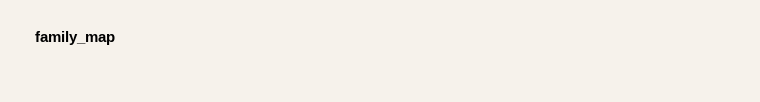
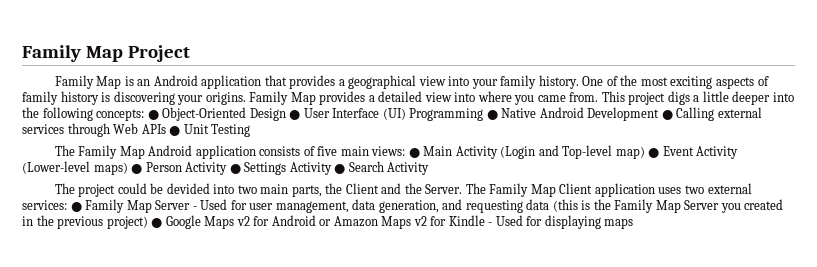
- family_map
+ Family Map Project
+ Family Map is an Android application that provides a geographical view into your family history. One of the most exciting aspects of family history is discovering your origins. Family Map provides a detailed view into where you came from. This project digs a little deeper into the following concepts: ● Object-Oriented Design ● User Interface (UI) Programming ● Native Android Development ● Calling external services through Web APIs ● Unit Testing
+ The Family Map Android application consists of five main views: ● Main Activity (Login and Top-level map) ● Event Activity (Lower-level maps) ● Person Activity ● Settings Activity ● Search Activity
+ The project could be devided into two main parts, the Client and the Server. The Family Map Client application uses two external services: ● Family Map Server - Used for user management, data generation, and requesting data (this is the Family Map Server you created in the previous project) ● Google Maps v2 for Android or Amazon Maps v2 for Kindle - Used for displaying maps

